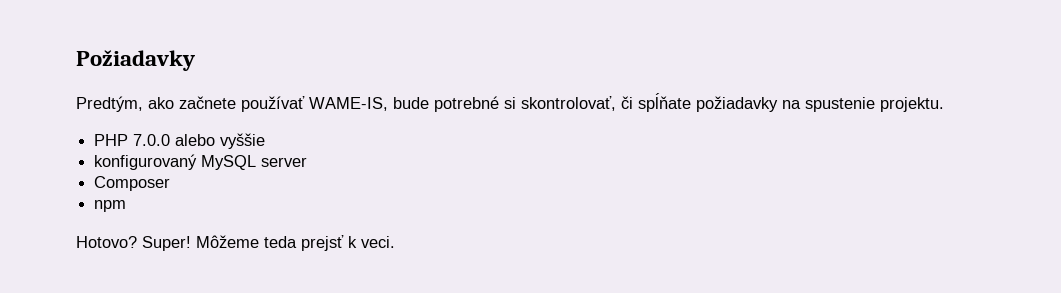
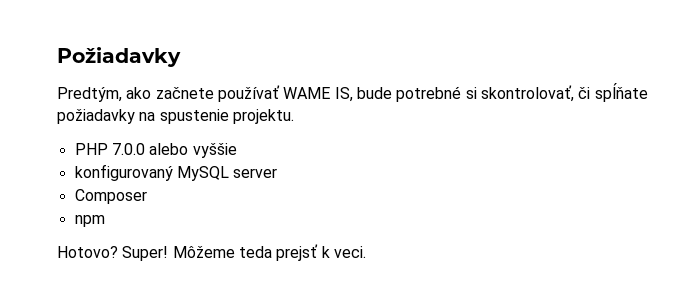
- Predtým, ako začnete používať WAME-IS, bude potrebné si skontrolovať, či spĺňate požiadavky na spustenie projektu.
+ Predtým, ako začnete používať WAME IS, bude potrebné si skontrolovať, či spĺňate požiadavky na spustenie projektu.

